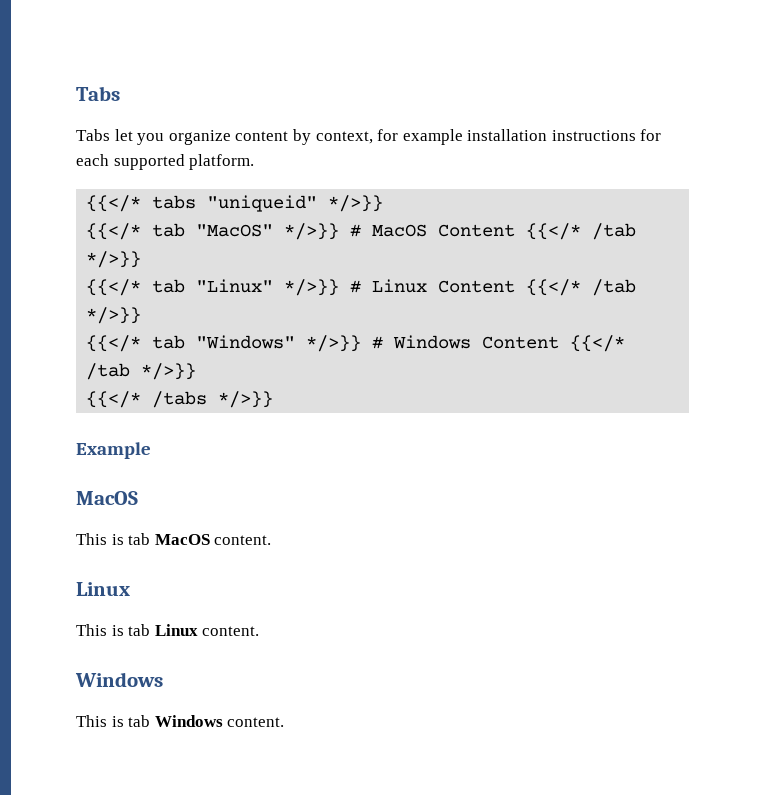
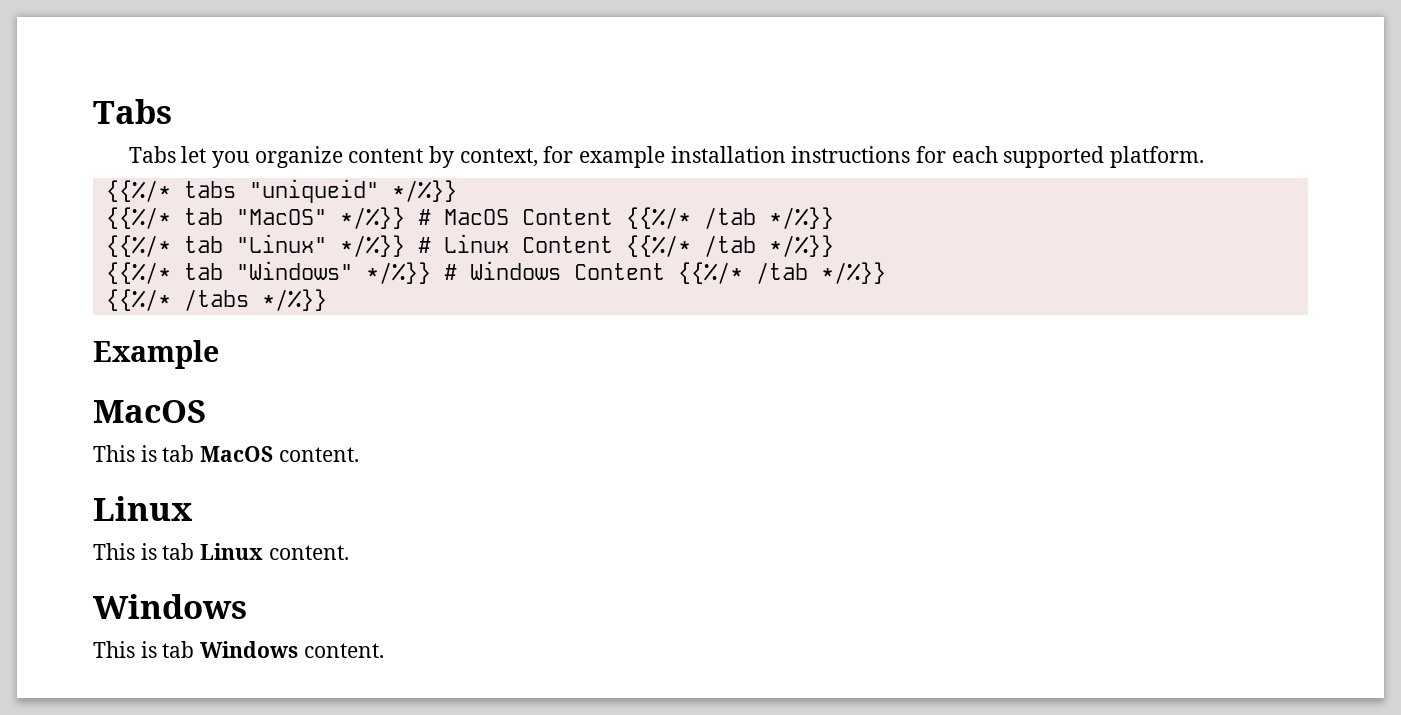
- {{</* tabs "uniqueid" */>}}
- {{</* tab "MacOS" */>}} # MacOS Content {{</* /tab */>}}
- {{</* tab "Linux" */>}} # Linux Content {{</* /tab */>}}
- {{</* tab "Windows" */>}} # Windows Content {{</* /tab */>}}
- {{</* /tabs */>}}
+ {{%/* tabs "uniqueid" */%}}
+ {{%/* tab "MacOS" */%}} # MacOS Content {{%/* /tab */%}}
+ {{%/* tab "Linux" */%}} # Linux Content {{%/* /tab */%}}
+ {{%/* tab "Windows" */%}} # Windows Content {{%/* /tab */%}}
+ {{%/* /tabs */%}}

